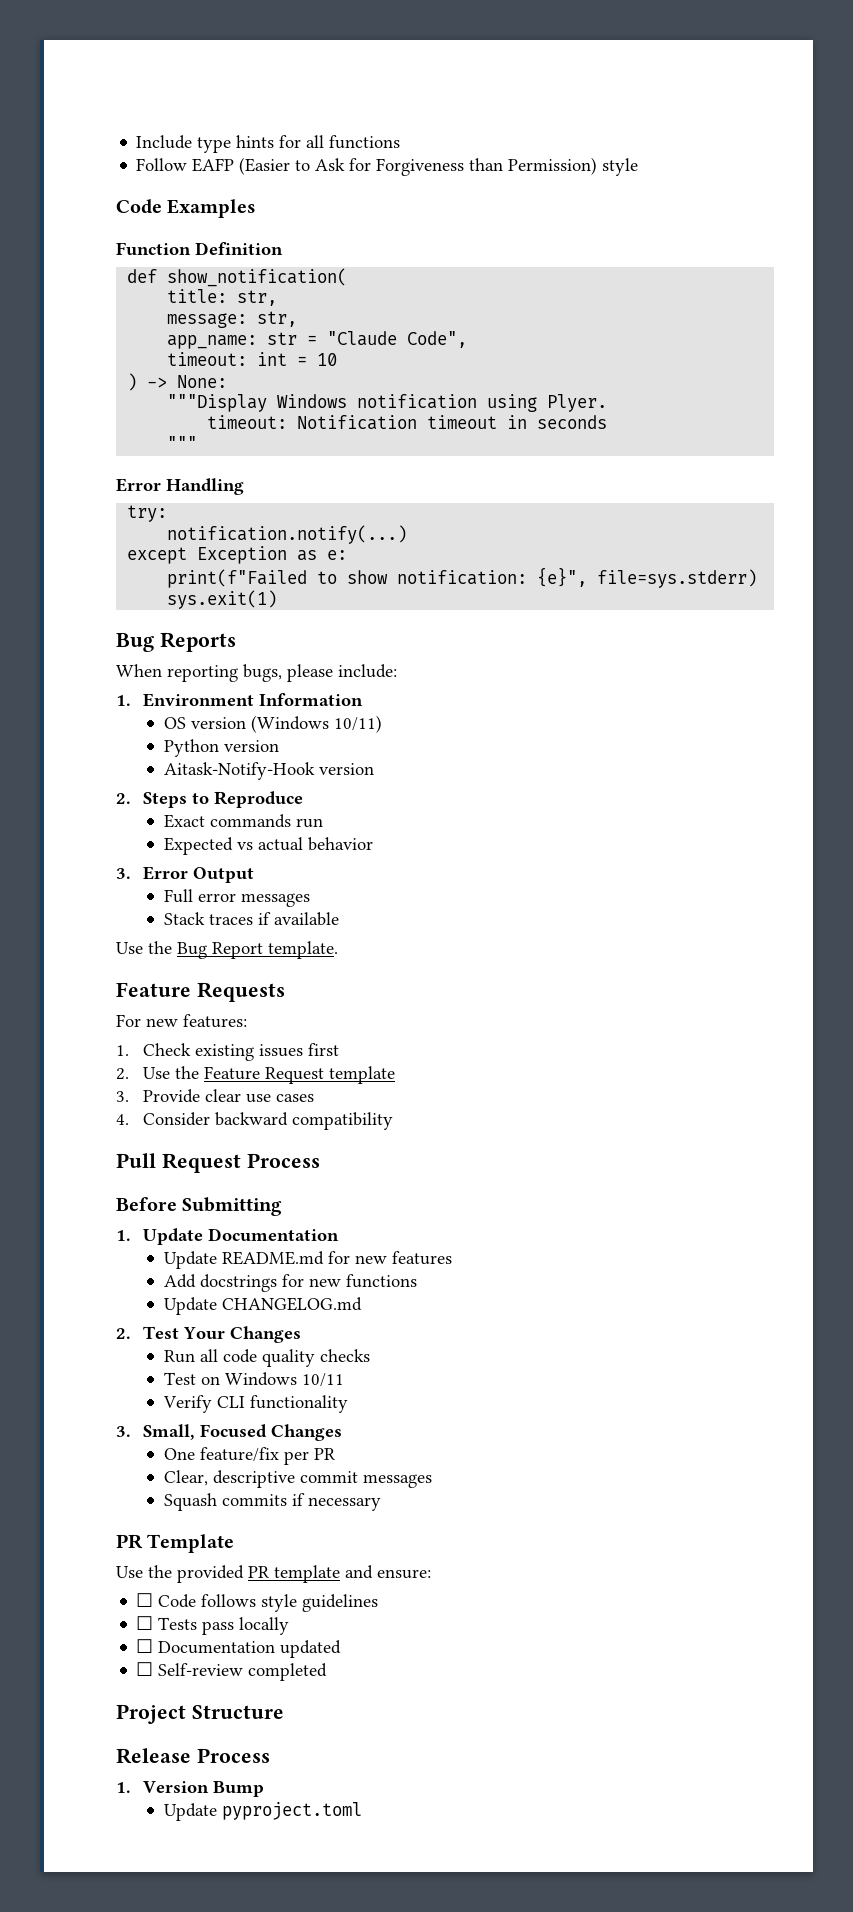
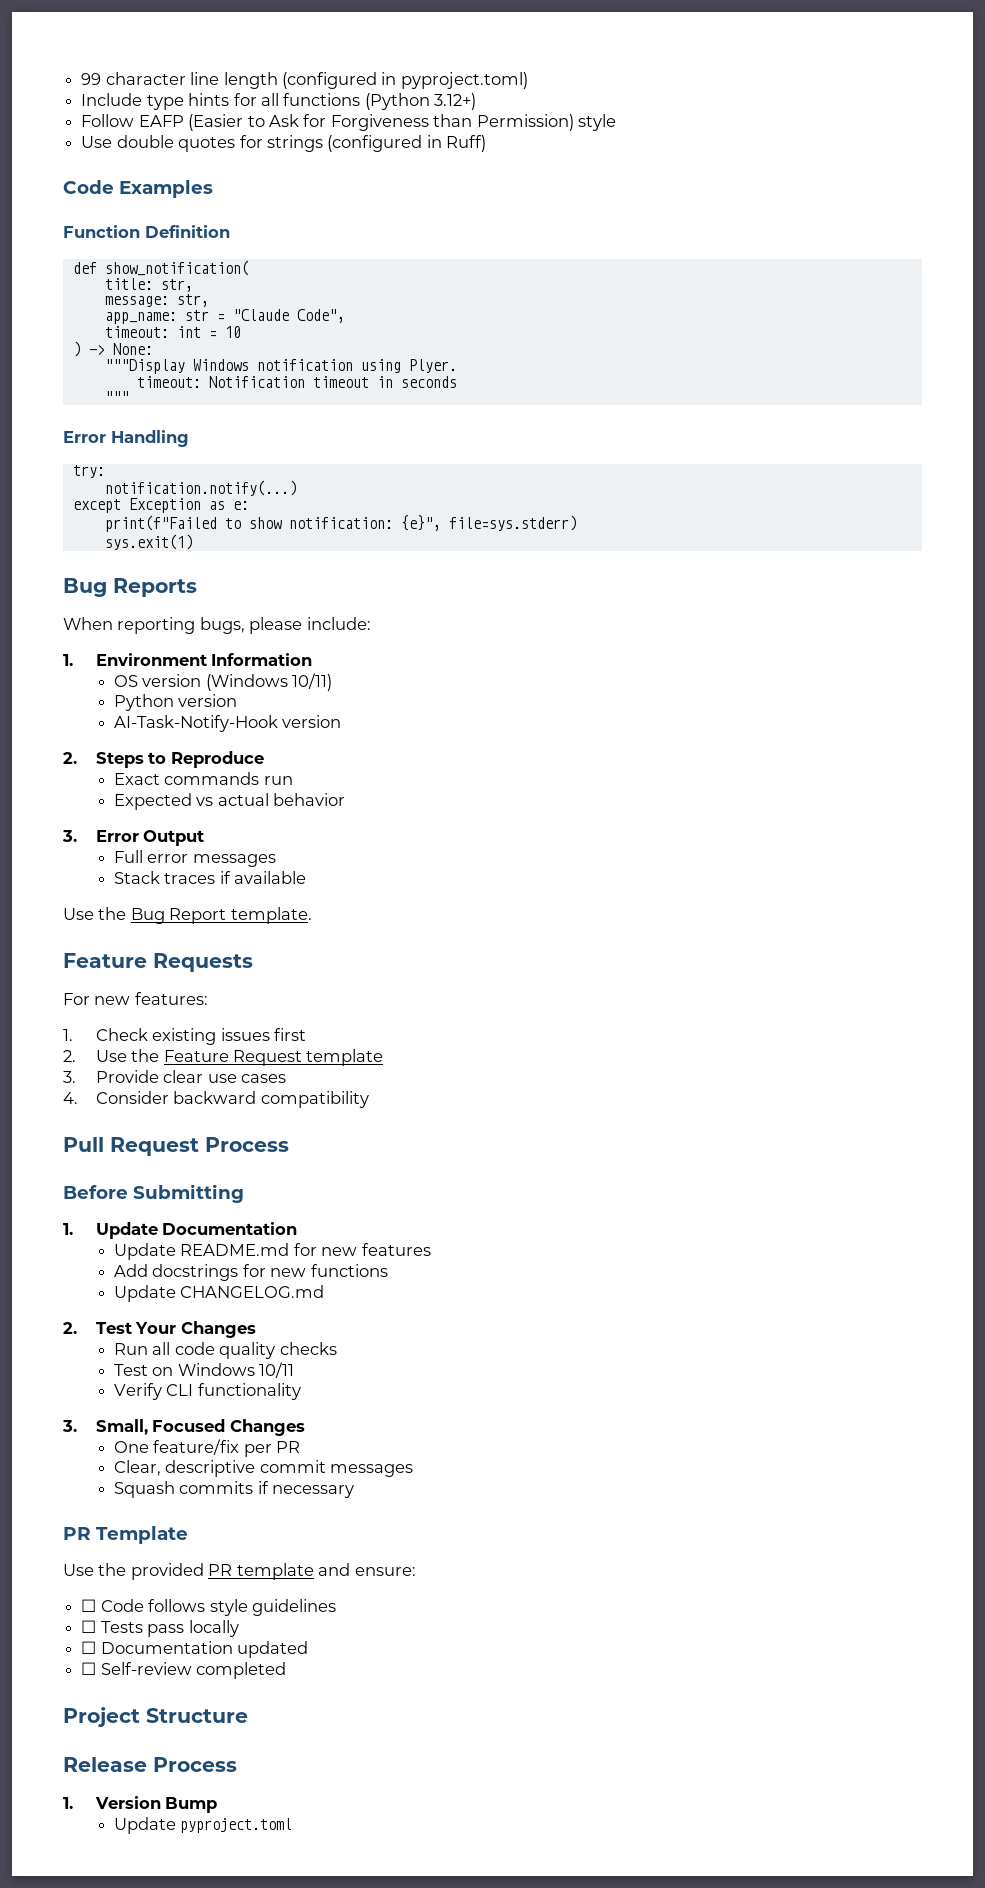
+ 99 character line length (configured in pyproject.toml)
- Include type hints for all functions
+ Include type hints for all functions (Python 3.12+)
+ Use double quotes for strings (configured in Ruff)
- Aitask-Notify-Hook version
+ AI-Task-Notify-Hook version

